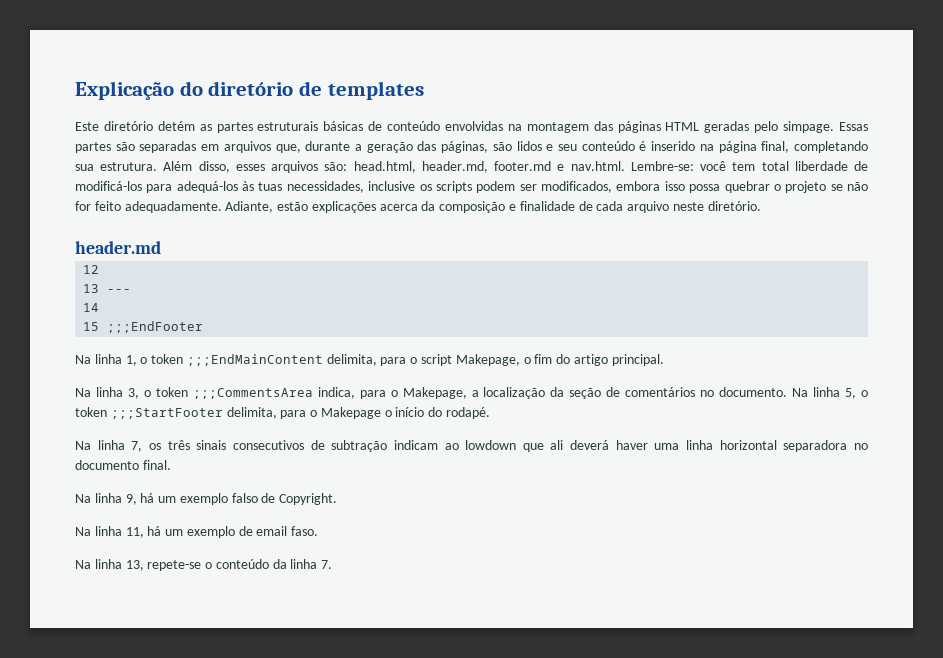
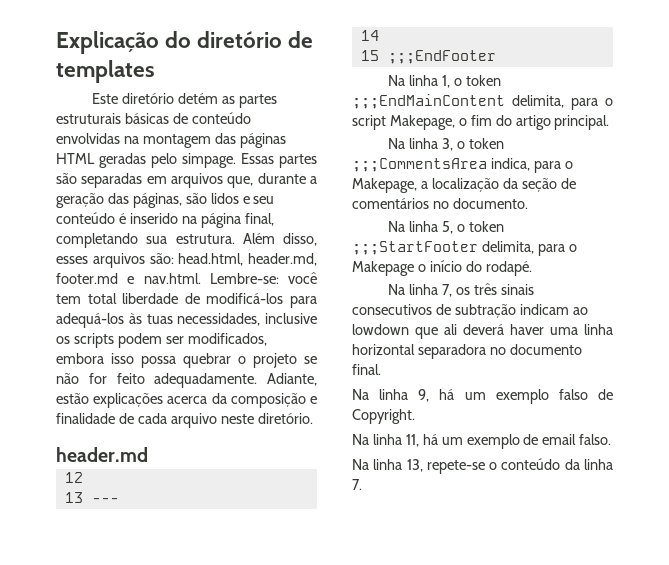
- Na linha 3, o token ;;;CommentsArea indica, para o Makepage, a localização da seção de comentários no documento. Na linha 5, o token ;;;StartFooter delimita, para o Makepage o início do rodapé.
+ Na linha 3, o token ;;;CommentsArea indica, para o Makepage, a localização da seção de comentários no documento.
+ Na linha 5, o token ;;;StartFooter delimita, para o Makepage o início do rodapé.
- Na linha 11, há um exemplo de email faso.
+ Na linha 11, há um exemplo de email falso.

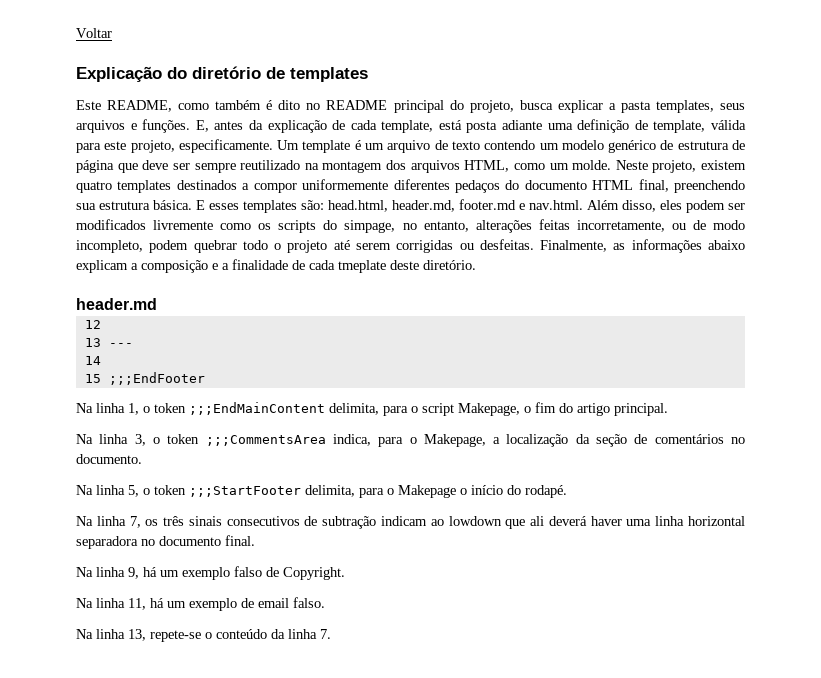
+ Voltar
- Este diretório detém as partes estruturais básicas de conteúdo envolvidas na montagem das páginas HTML geradas pelo simpage. Essas partes são separadas em arquivos que, durante a geração das páginas, são lidos e seu conteúdo é inserido na página final, completando sua estrutura. Além disso, esses arquivos são: head.html, header.md, footer.md e nav.html. Lembre-se: você tem total liberdade de modificá-los para adequá-los às tuas necessidades, inclusive os scripts podem ser modificados, embora isso possa quebrar o projeto se não for feito adequadamente. Adiante, estão explicações acerca da composição e finalidade de cada arquivo neste diretório.
+ Este README, como também é dito no README principal do projeto, busca explicar a pasta templates, seus arquivos e funções. E, antes da explicação de cada template, está posta adiante uma definição de template, válida para este projeto, especificamente. Um template é um arquivo de texto contendo um modelo genérico de estrutura de página que deve ser sempre reutilizado na montagem dos arquivos HTML, como um molde. Neste projeto, existem quatro templates destinados a compor uniformemente diferentes pedaços do documento HTML final, preenchendo sua estrutura básica. E esses templates são: head.html, header.md, footer.md e nav.html. Além disso, eles podem ser modificados livremente como os scripts do simpage, no entanto, alterações feitas incorretamente, ou de modo incompleto, podem quebrar todo o projeto até serem corrigidas ou desfeitas. Finalmente, as informações abaixo explicam a composição e a finalidade de cada tmeplate deste diretório.

